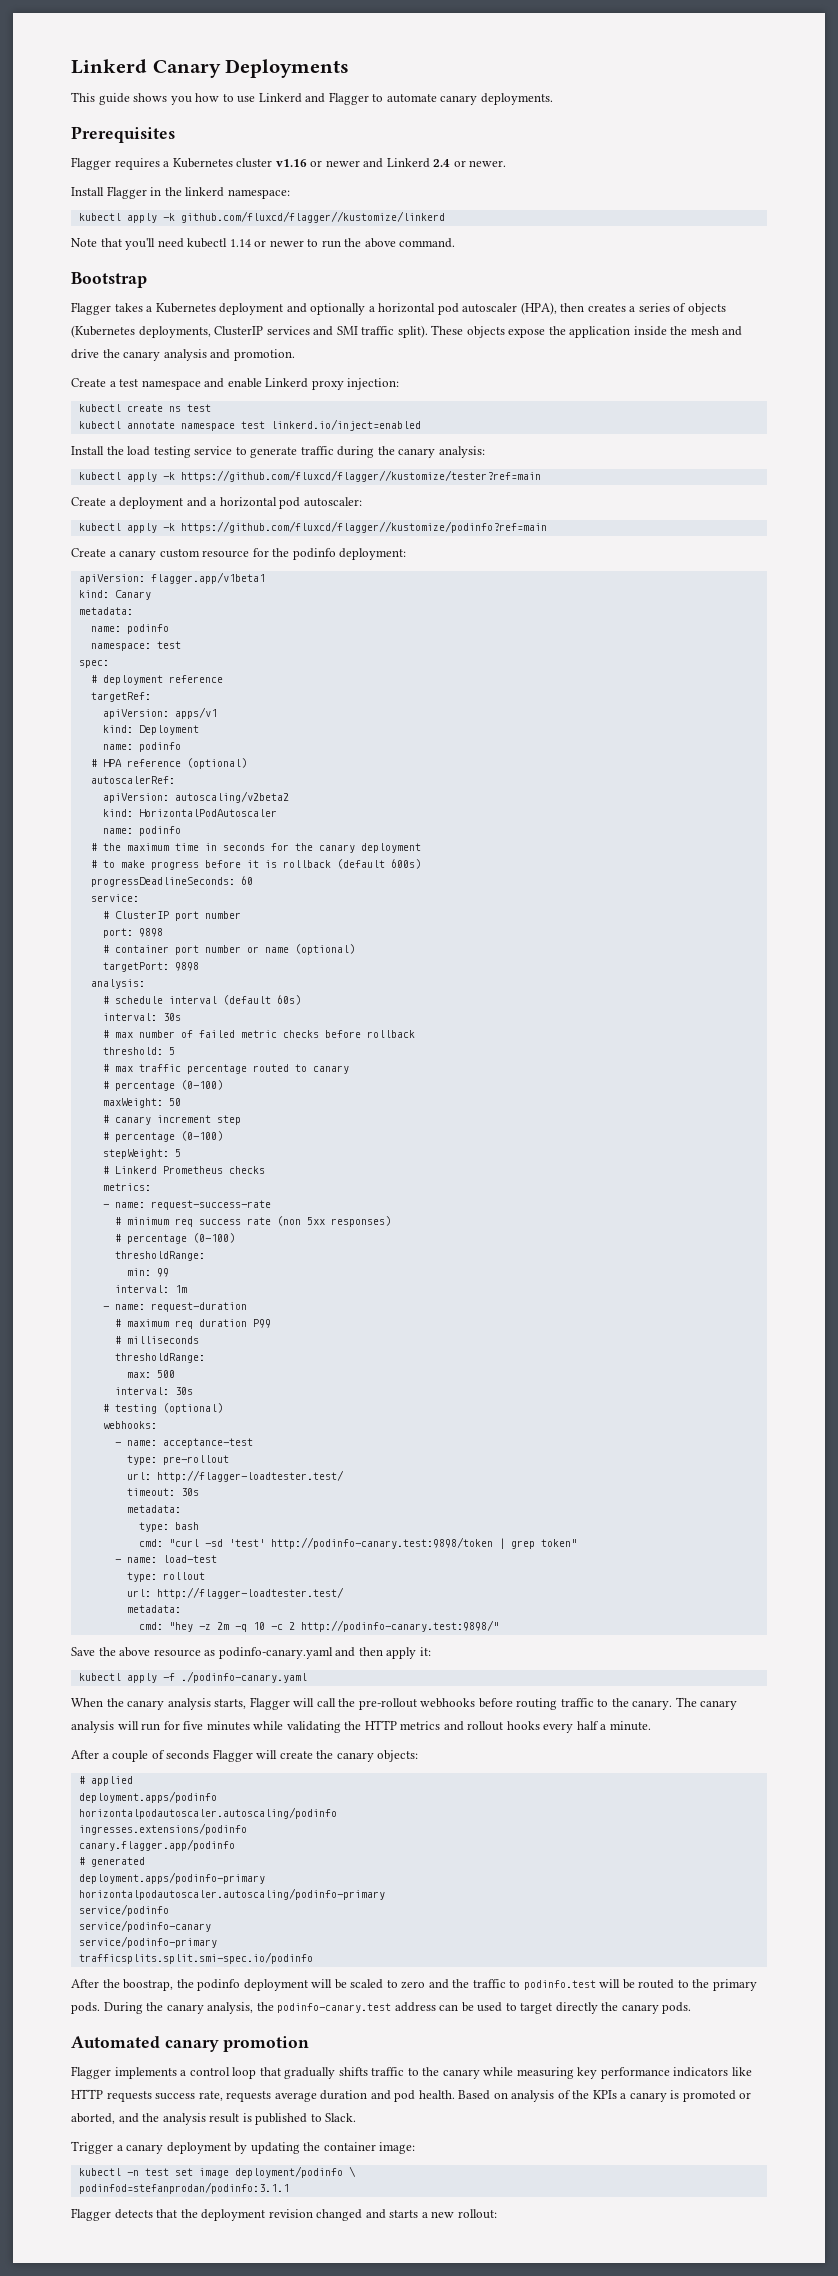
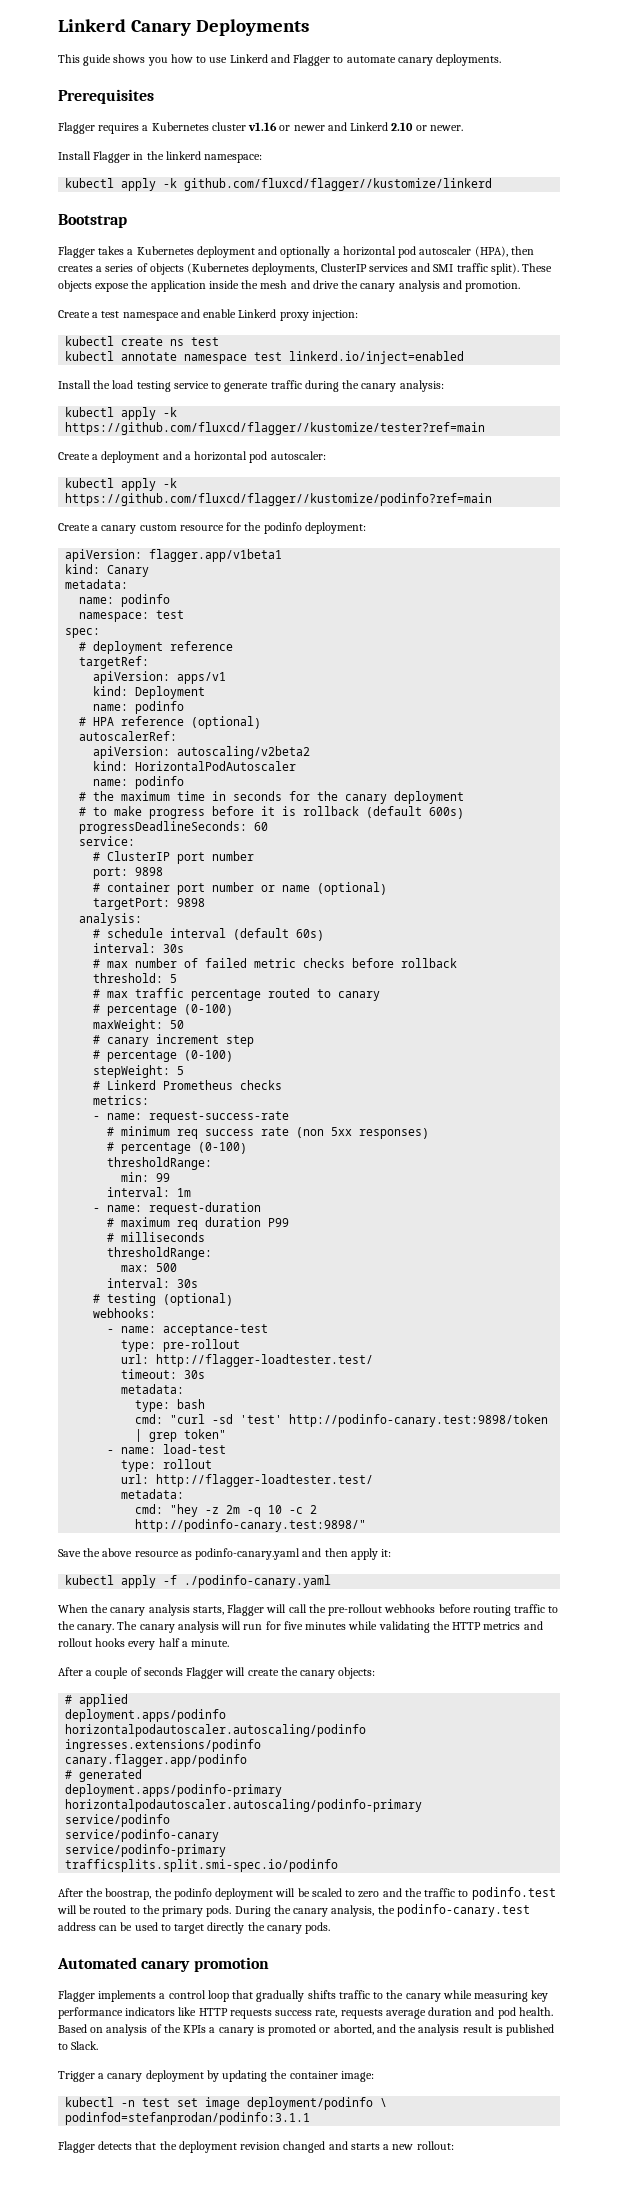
- Flagger requires a Kubernetes cluster v1.16 or newer and Linkerd 2.4 or newer.
+ Flagger requires a Kubernetes cluster v1.16 or newer and Linkerd 2.10 or newer.
- Note that you'll need kubectl 1.14 or newer to run the above command.

